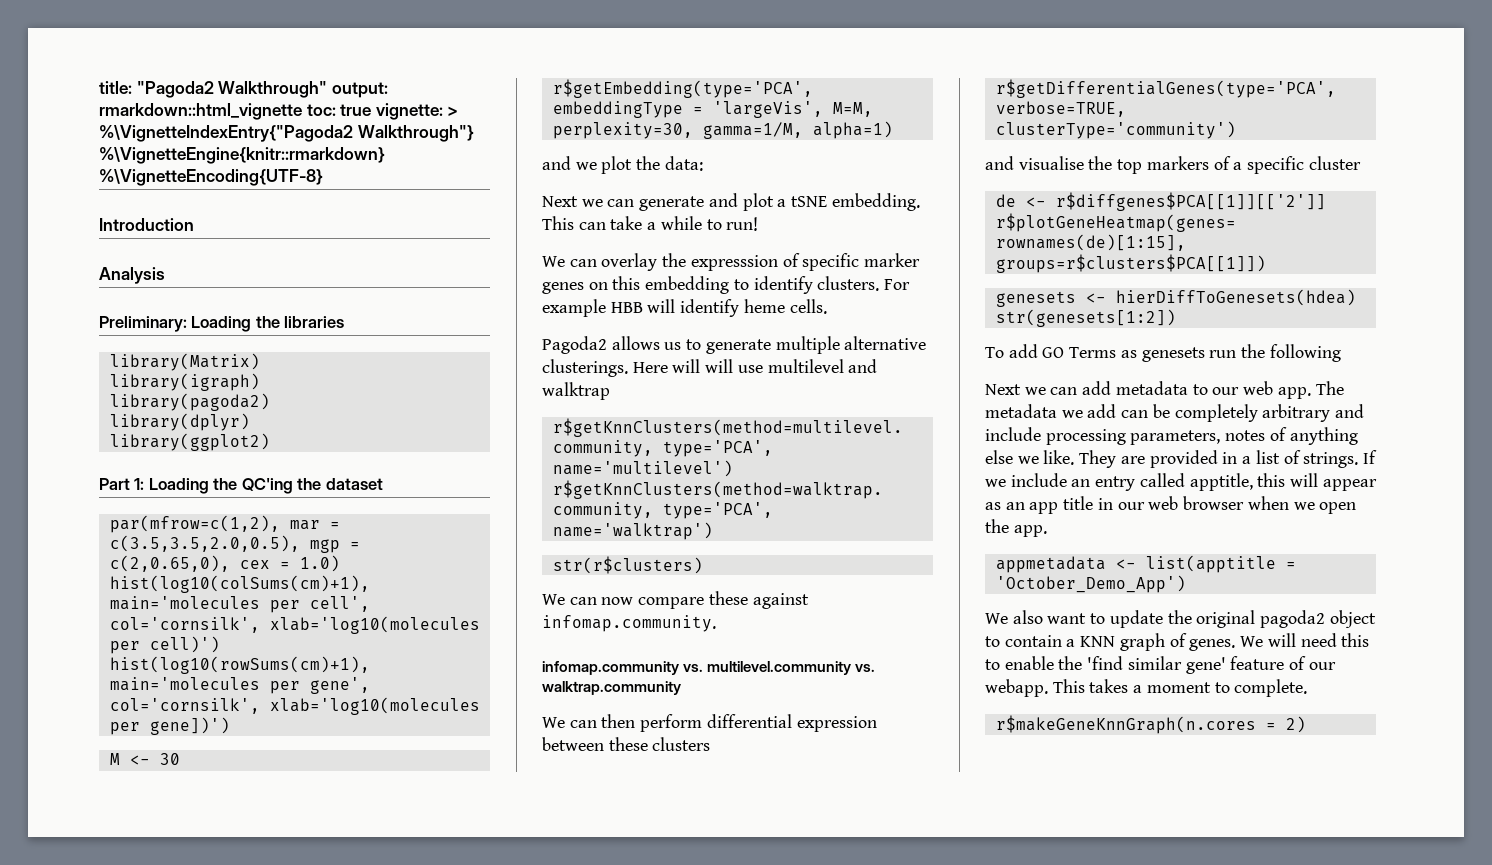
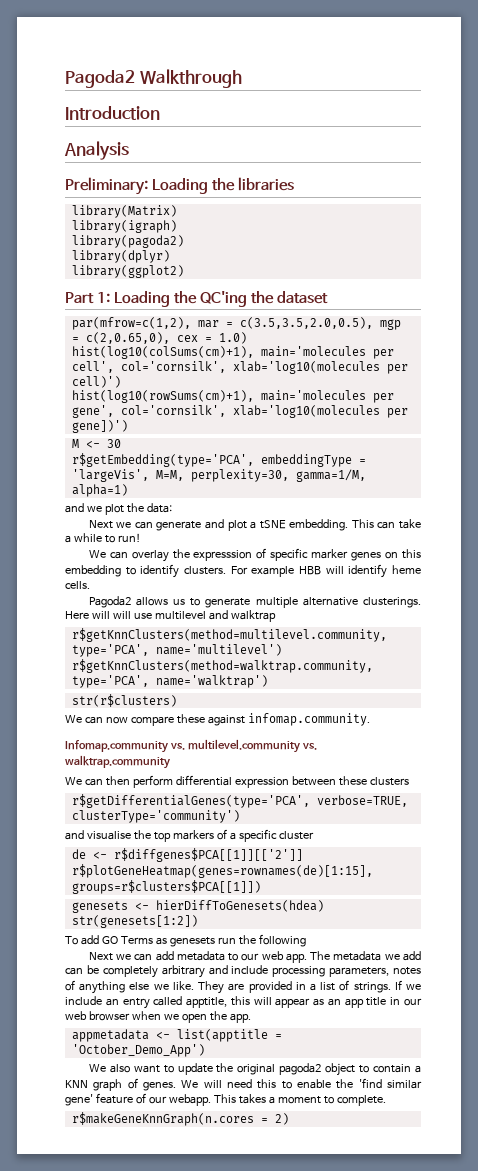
- title: "Pagoda2 Walkthrough" output: rmarkdown::html_vignette toc: true vignette: > %\VignetteIndexEntry{"Pagoda2 Walkthrough"} %\VignetteEngine{knitr::rmarkdown} %\VignetteEncoding{UTF-8}
+ Pagoda2 Walkthrough
- infomap.community vs. multilevel.community vs. walktrap.community
+ Infomap.community vs. multilevel.community vs. walktrap.community

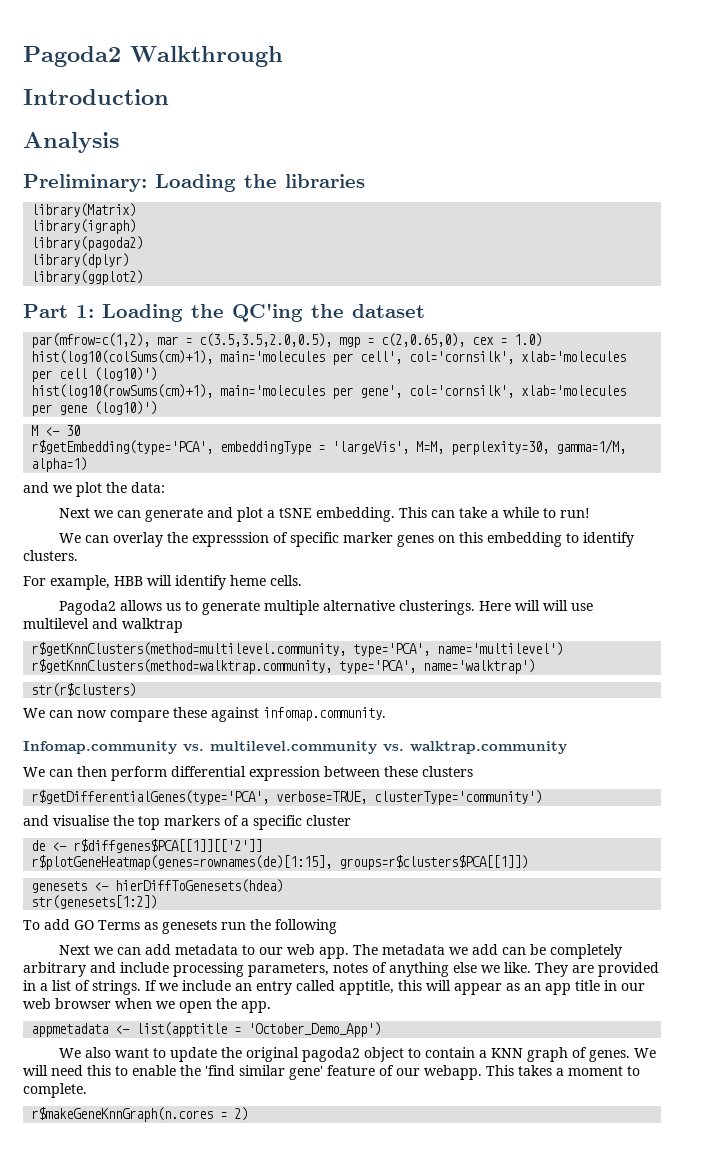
- hist(log10(colSums(cm)+1), main='molecules per cell', col='cornsilk', xlab='log10(molecules per cell)')
+ hist(log10(colSums(cm)+1), main='molecules per cell', col='cornsilk', xlab='molecules per cell (log10)')
- hist(log10(rowSums(cm)+1), main='molecules per gene', col='cornsilk', xlab='log10(molecules per gene])')
+ hist(log10(rowSums(cm)+1), main='molecules per gene', col='cornsilk', xlab='molecules per gene (log10)')
- We can overlay the expresssion of specific marker genes on this embedding to identify clusters. For example HBB will identify heme cells.
+ We can overlay the expresssion of specific marker genes on this embedding to identify clusters.
+ For example, HBB will identify heme cells.

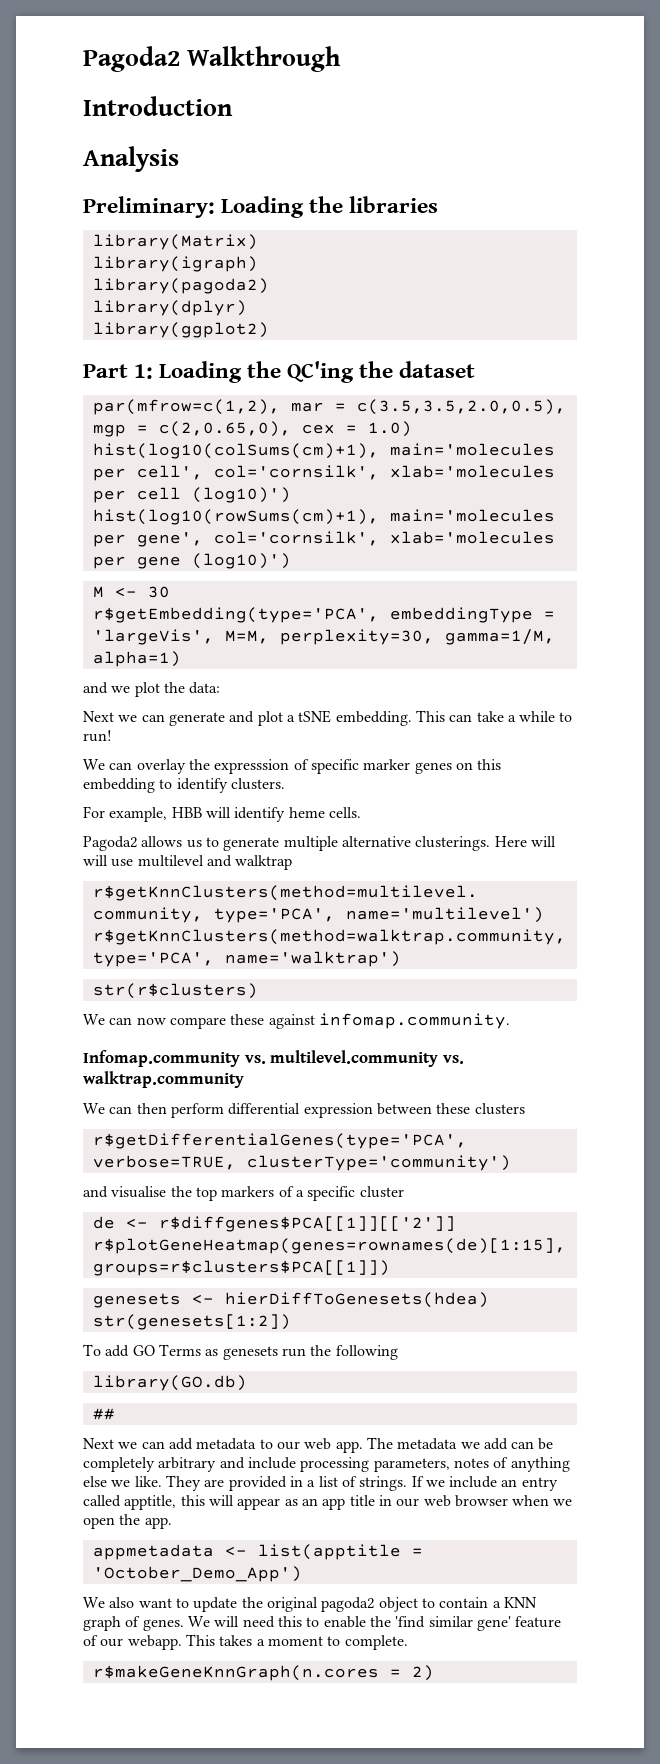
+ library(GO.db)
+ ##

